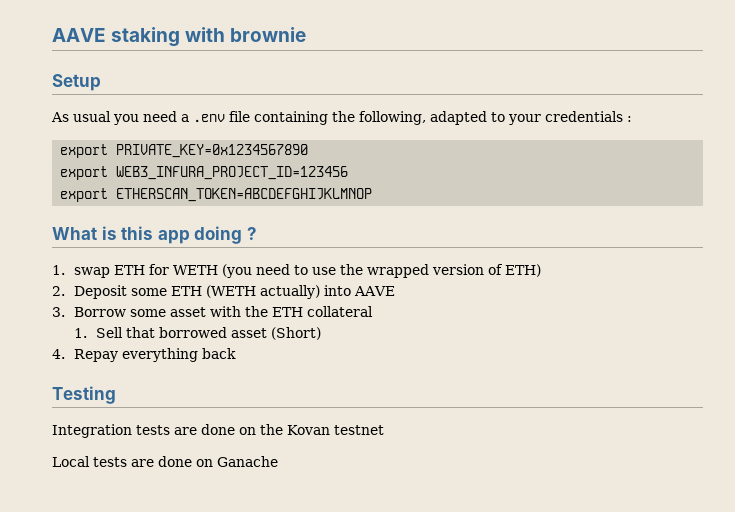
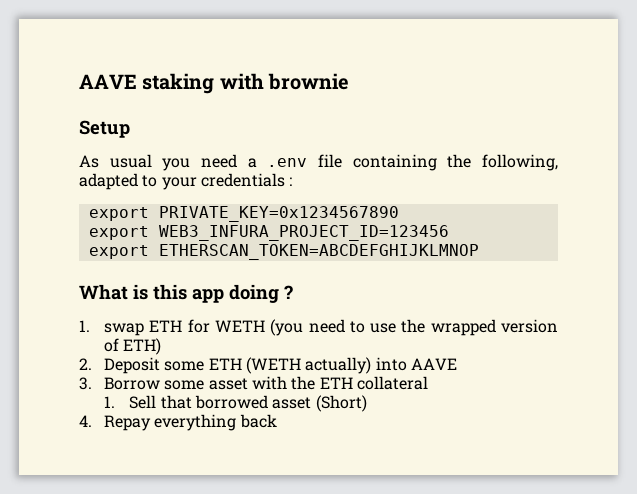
- Testing
- Integration tests are done on the Kovan testnet
- Local tests are done on Ganache

